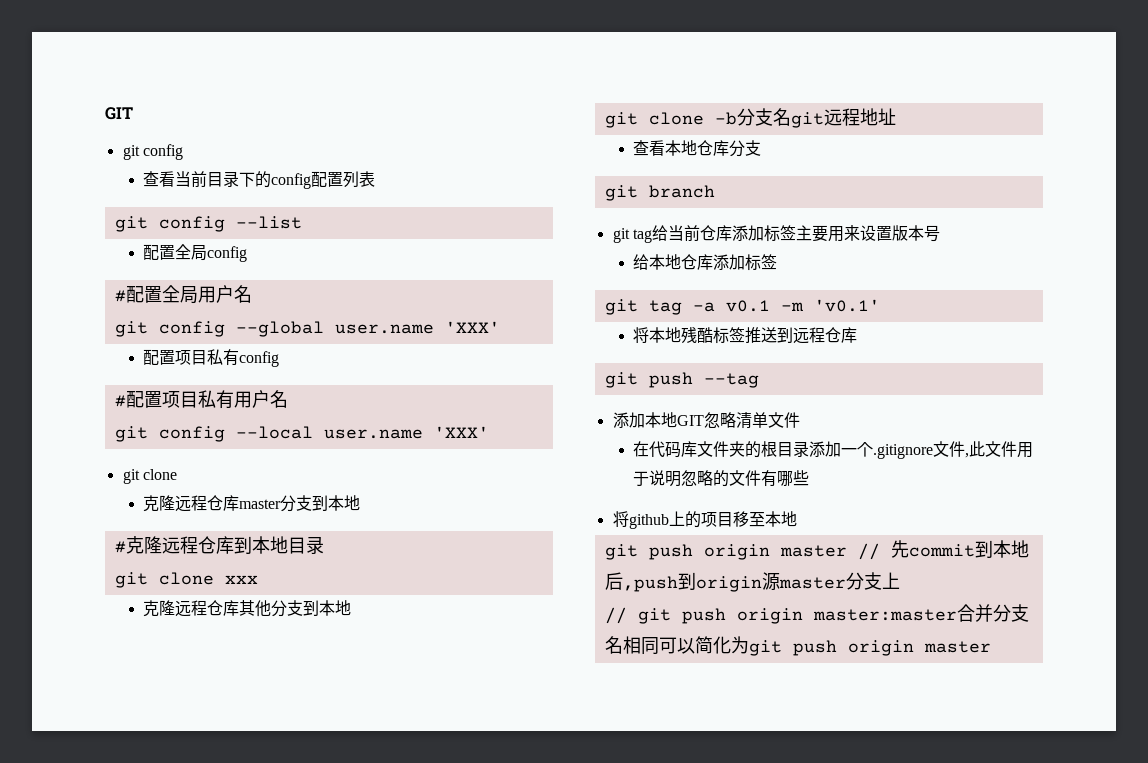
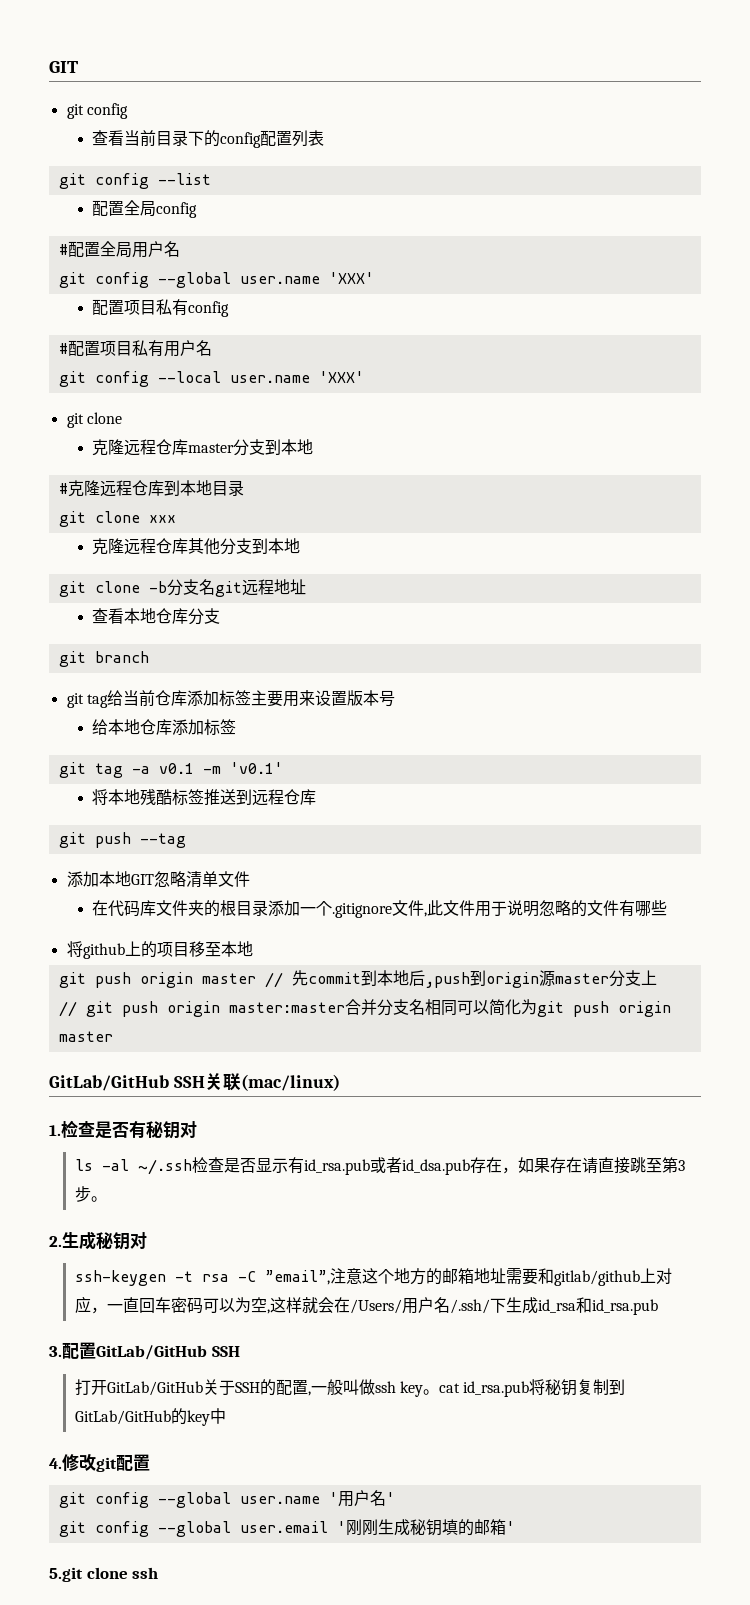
+ GitLab/GitHub SSH关联(mac/linux)
+ 1.检查是否有秘钥对
+ ls -al ~/.ssh检查是否显示有id_rsa.pub或者id_dsa.pub存在，如果存在请直接跳至第3步。
+ 2.生成秘钥对
+ ssh-keygen -t rsa -C ”email”,注意这个地方的邮箱地址需要和gitlab/github上对应，一直回车密码可以为空,这样就会在/Users/用户名/.ssh/下生成id_rsa和id_rsa.pub
+ 3.配置GitLab/GitHub SSH
+ 打开GitLab/GitHub关于SSH的配置,一般叫做ssh key。cat id_rsa.pub将秘钥复制到GitLab/GitHub的key中
+ 4.修改git配置
+ git config --global user.name '用户名'
+ git config --global user.email '刚刚生成秘钥填的邮箱'
+ 5.git clone ssh

